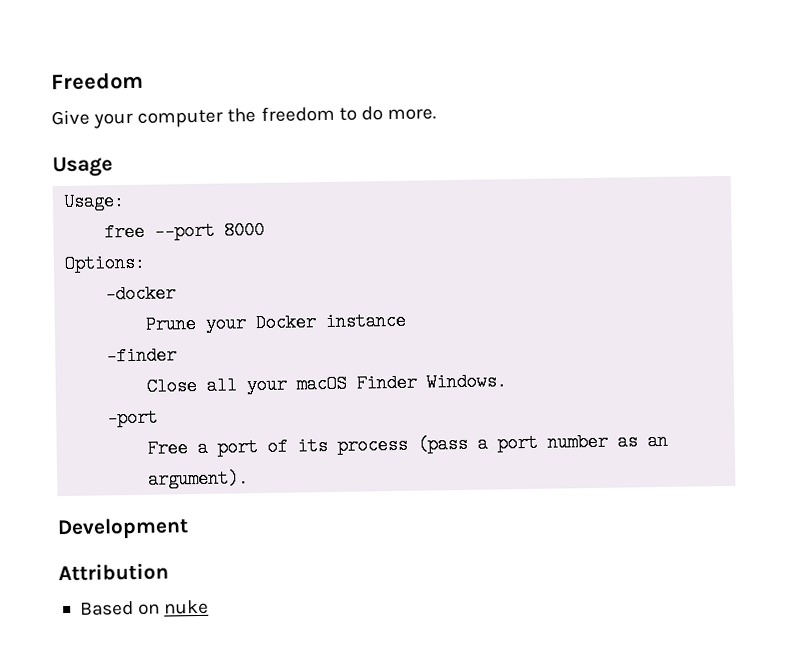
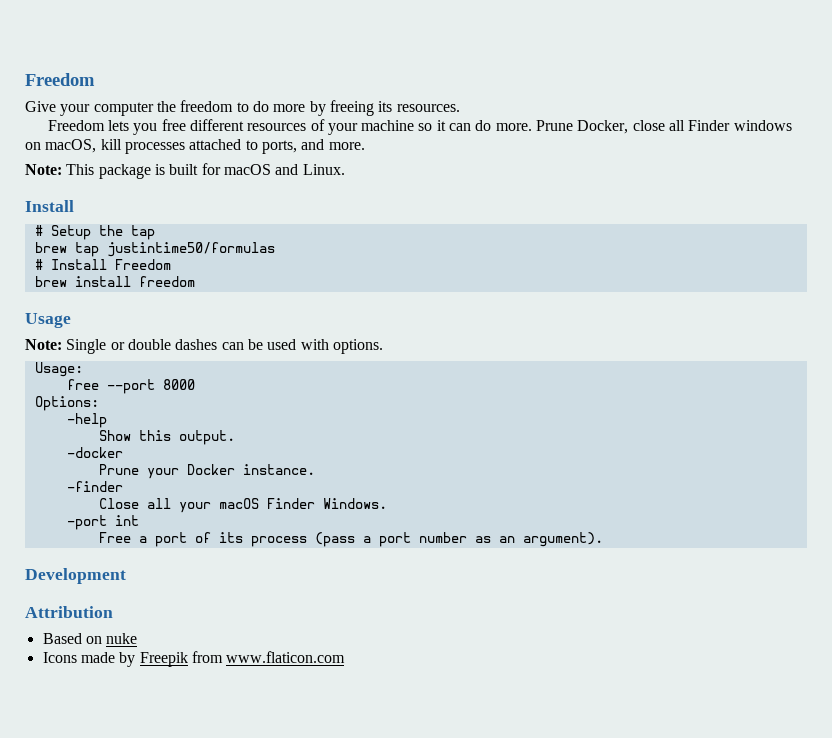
- Give your computer the freedom to do more.
+ Give your computer the freedom to do more by freeing its resources.
+ Freedom lets you free different resources of your machine so it can do more. Prune Docker, close all Finder windows on macOS, kill processes attached to ports, and more.
+ Note: This package is built for macOS and Linux.
+ Install
+ # Setup the tap
+ brew tap justintime50/formulas
+ # Install Freedom
+ brew install freedom
  Usage
+ Note: Single or double dashes can be used with options.
+ -help
+ Show this output.
- Prune your Docker instance
+ Prune your Docker instance.
- -port
+ -port int
+ Icons made by Freepik from www.flaticon.com

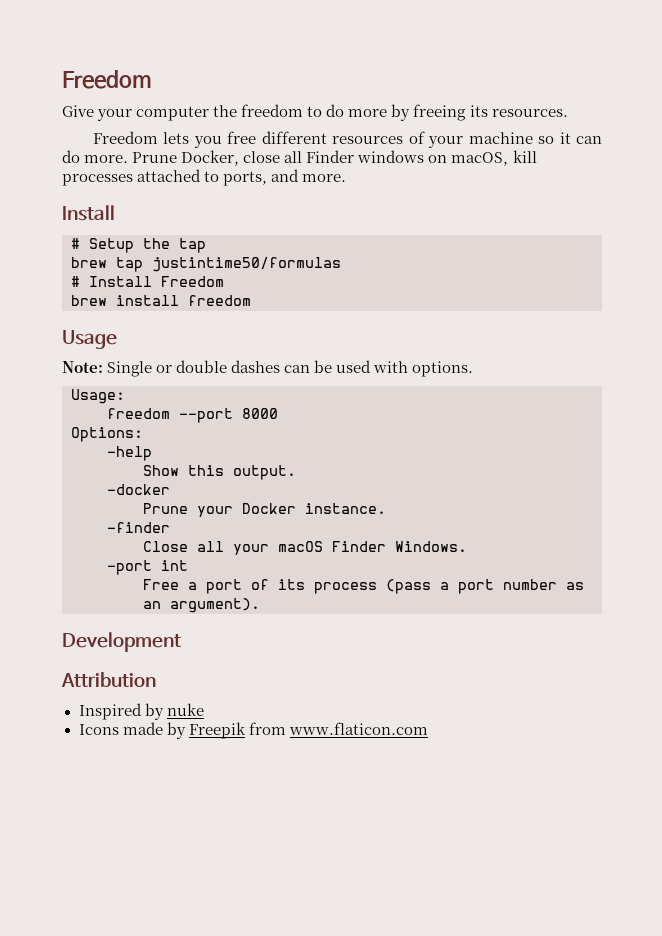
- Note: This package is built for macOS and Linux.
- free --port 8000
+ freedom --port 8000
- Based on nuke
+ Inspired by nuke

